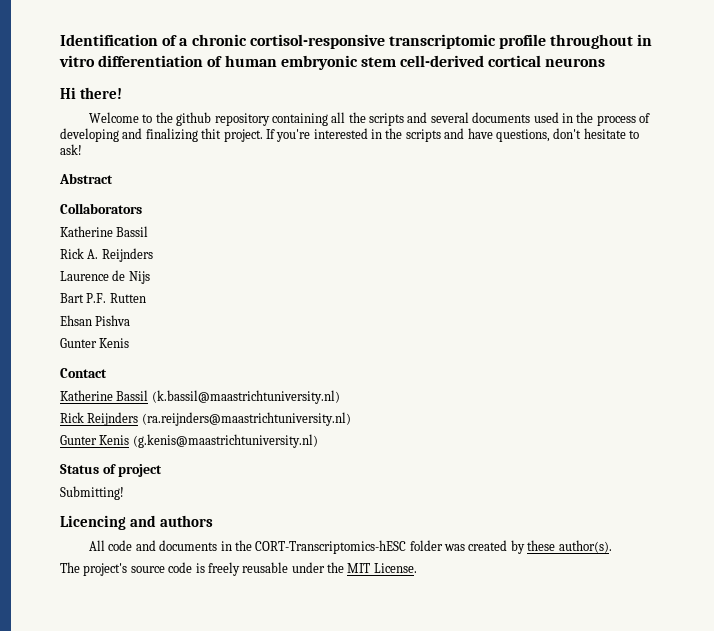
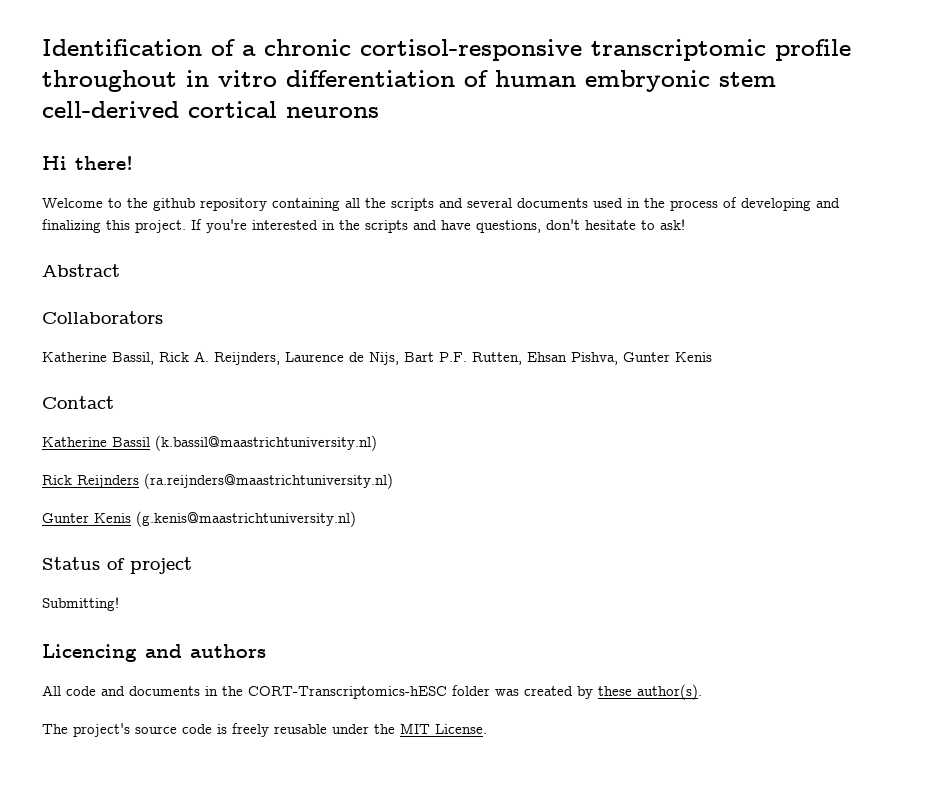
- Welcome to the github repository containing all the scripts and several documents used in the process of developing and finalizing thit project.
+ Welcome to the github repository containing all the scripts and several documents used in the process of developing and finalizing this project.
  Collaborators
- Katherine Bassil
- Rick A. Reijnders
- Laurence de Nijs
- Bart P.F. Rutten
- Ehsan Pishva
- Gunter Kenis
+ Katherine Bassil, Rick A. Reijnders, Laurence de Nijs, Bart P.F. Rutten, Ehsan Pishva, Gunter Kenis

